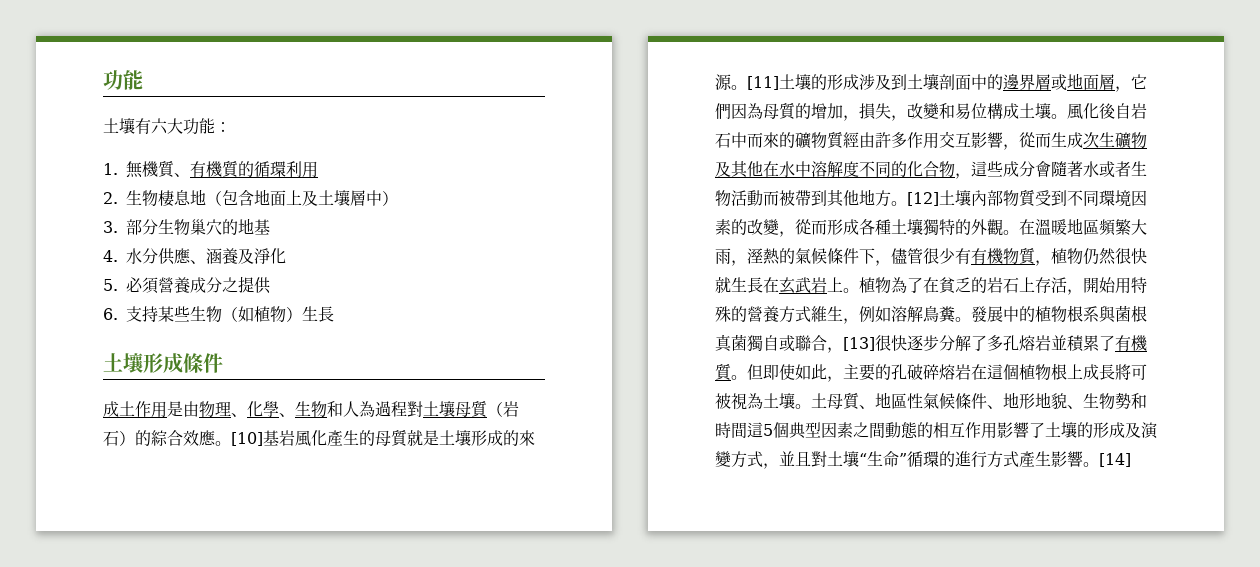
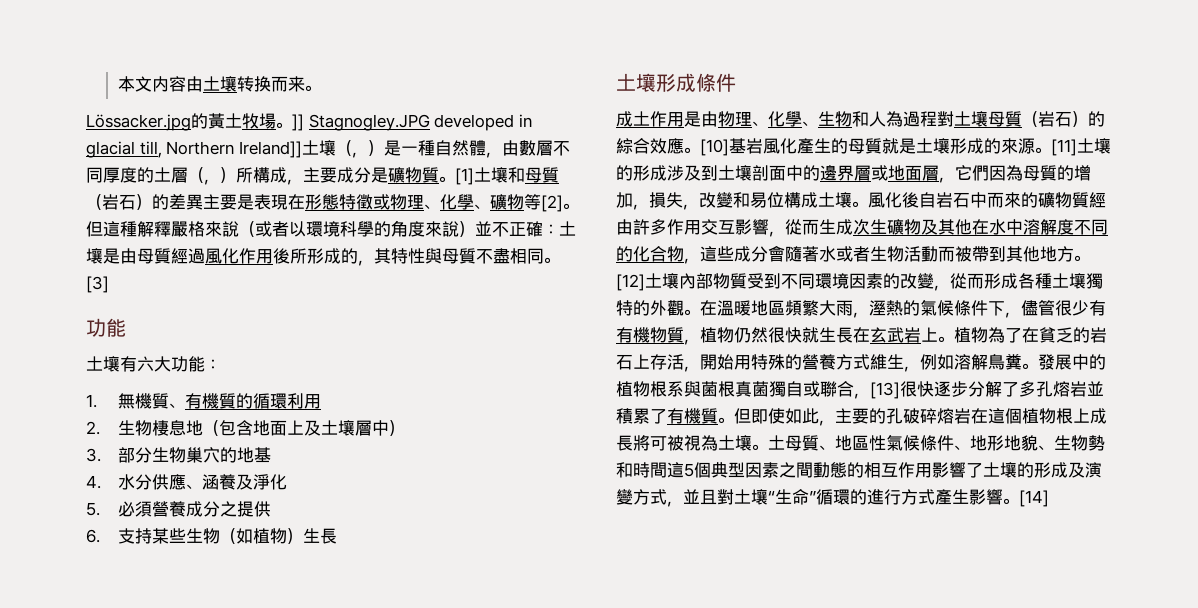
+ 本文内容由土壤转换而来。
+ Lössacker.jpg的黃土牧場。]] Stagnogley.JPG developed in glacial till, Northern Ireland]]土壤（，）是一種自然體，由數層不同厚度的土層（，）所構成，主要成分是礦物質。[1]土壤和母質（岩石）的差異主要是表現在形態特徵或物理、化學、礦物等[2]。但這種解釋嚴格來說（或者以環境科學的角度來說）並不正確：土壤是由母質經過風化作用後所形成的，其特性與母質不盡相同。[3]

